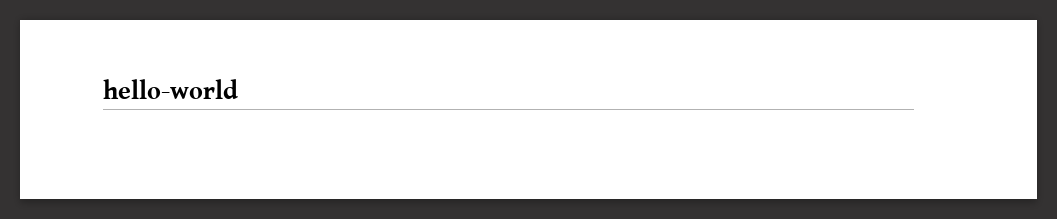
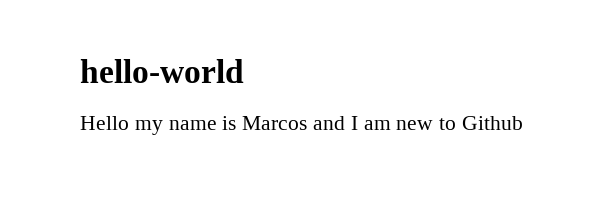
+ Hello my name is Marcos and I am new to Github

